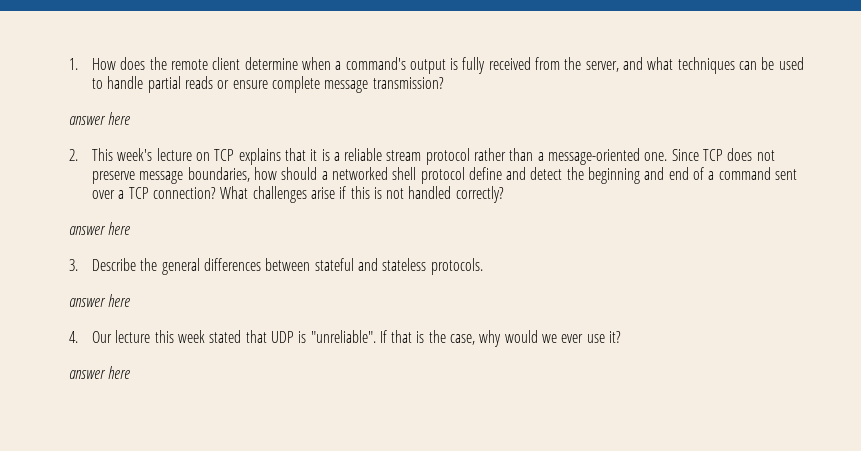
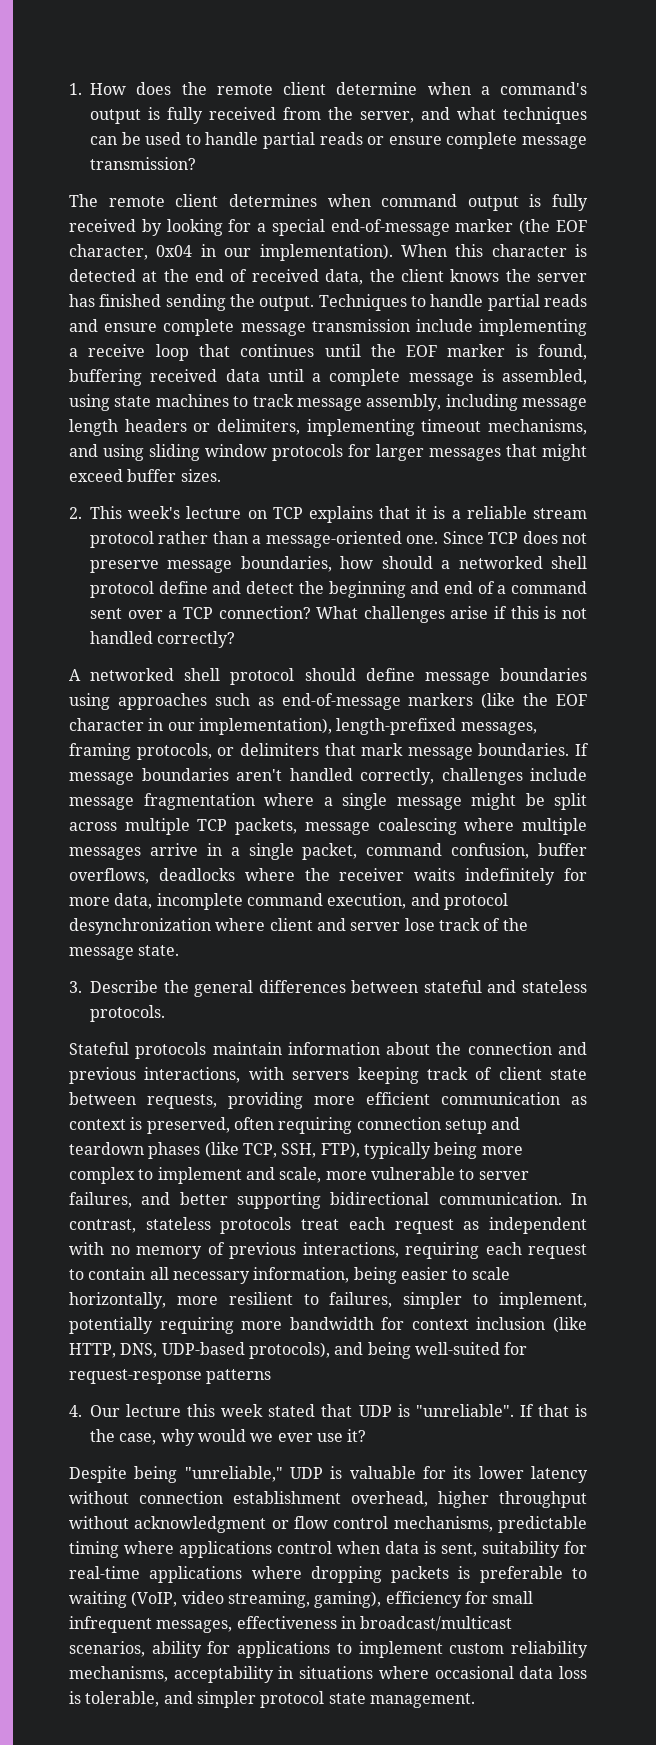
  1. How does the remote client determine when a command's output is fully received from the server, and what techniques can be used to handle partial reads or ensure complete message transmission?
- answer here
+ The remote client determines when command output is fully received by looking for a special end-of-message marker (the EOF character, 0x04 in our implementation). When this character is detected at the end of received data, the client knows the server has finished sending the output. Techniques to handle partial reads and ensure complete message transmission include implementing a receive loop that continues until the EOF marker is found, buffering received data until a complete message is assembled, using state machines to track message assembly, including message length headers or delimiters, implementing timeout mechanisms, and using sliding window protocols for larger messages that might exceed buffer sizes.
  What challenges arise if this is not handled correctly?
- answer here
+ A networked shell protocol should define message boundaries using approaches such as end-of-message markers (like the EOF character in our implementation), length-prefixed messages, framing protocols, or delimiters that mark message boundaries. If message boundaries aren't handled correctly, challenges include message fragmentation where a single message might be split across multiple TCP packets, message coalescing where multiple messages arrive in a single packet, command confusion, buffer overflows, deadlocks where the receiver waits indefinitely for more data, incomplete command execution, and protocol desynchronization where client and server lose track of the message state.
  3. Describe the general differences between stateful and stateless protocols.
- answer here
+ Stateful protocols maintain information about the connection and previous interactions, with servers keeping track of client state between requests, providing more efficient communication as context is preserved, often requiring connection setup and teardown phases (like TCP, SSH, FTP), typically being more complex to implement and scale, more vulnerable to server failures, and better supporting bidirectional communication. In contrast, stateless protocols treat each request as independent with no memory of previous interactions, requiring each request to contain all necessary information, being easier to scale horizontally, more resilient to failures, simpler to implement, potentially requiring more bandwidth for context inclusion (like HTTP, DNS, UDP-based protocols), and being well-suited for request-response patterns
  If that is the case, why would we ever use it?
- answer here
+ Despite being "unreliable," UDP is valuable for its lower latency without connection establishment overhead, higher throughput without acknowledgment or flow control mechanisms, predictable timing where applications control when data is sent, suitability for real-time applications where dropping packets is preferable to waiting (VoIP, video streaming, gaming), efficiency for small infrequent messages, effectiveness in broadcast/multicast scenarios, ability for applications to implement custom reliability mechanisms, acceptability in situations where occasional data loss is tolerable, and simpler protocol state management.

